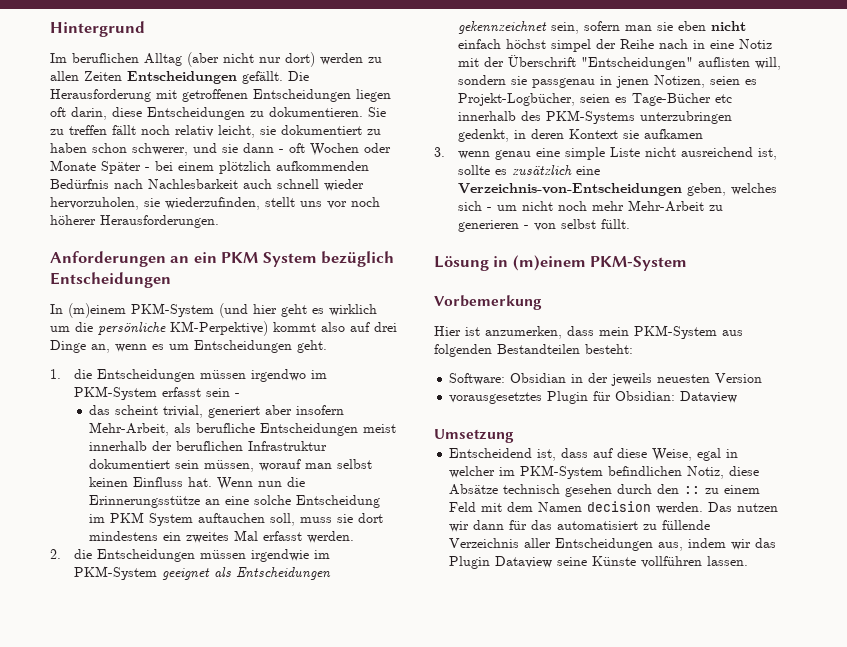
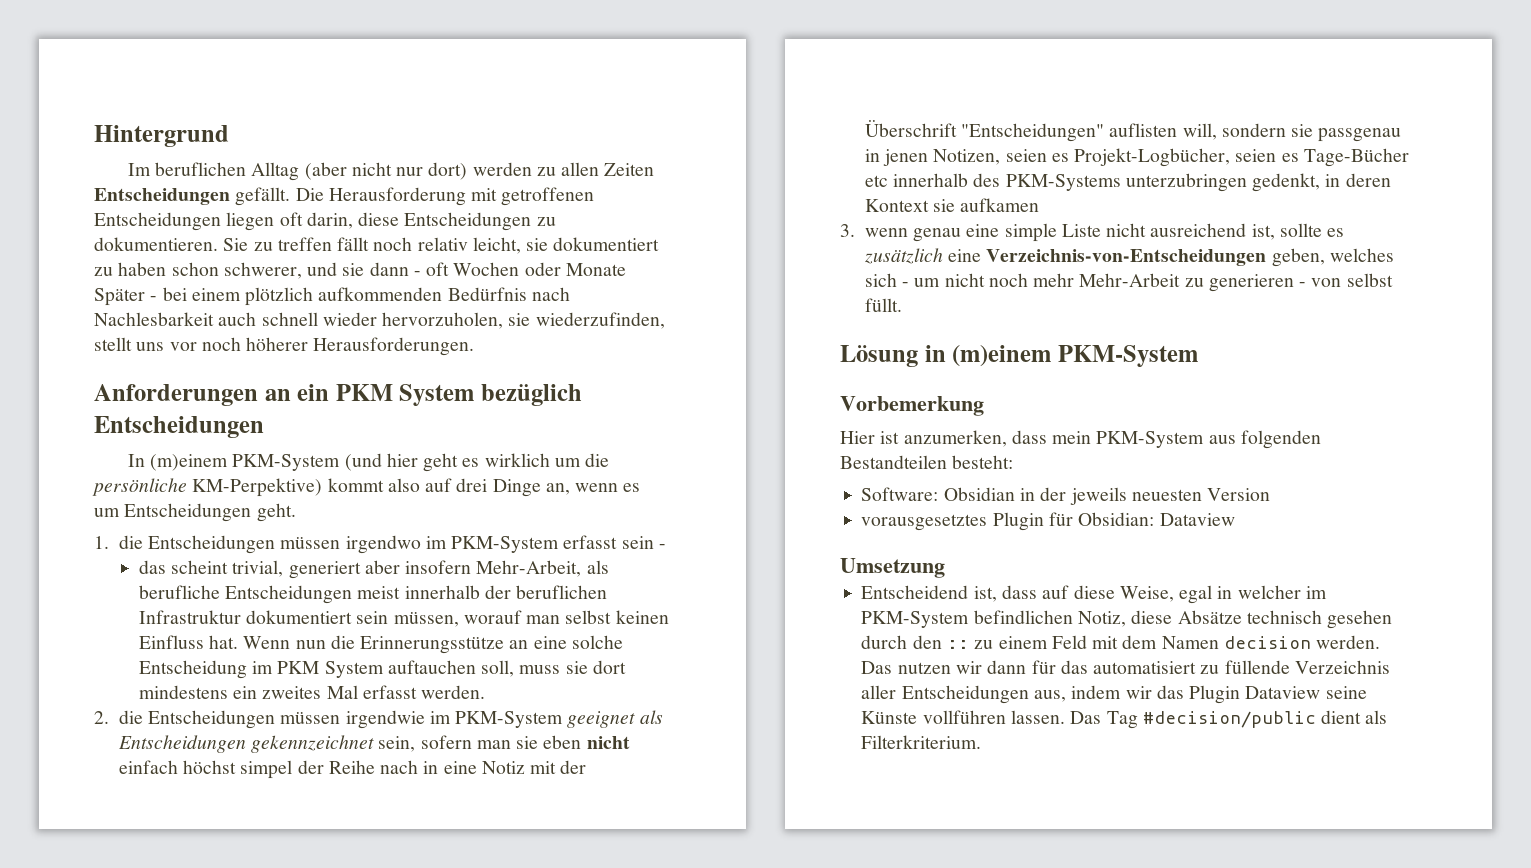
+ Das Tag #decision/public dient als Filterkriterium.

